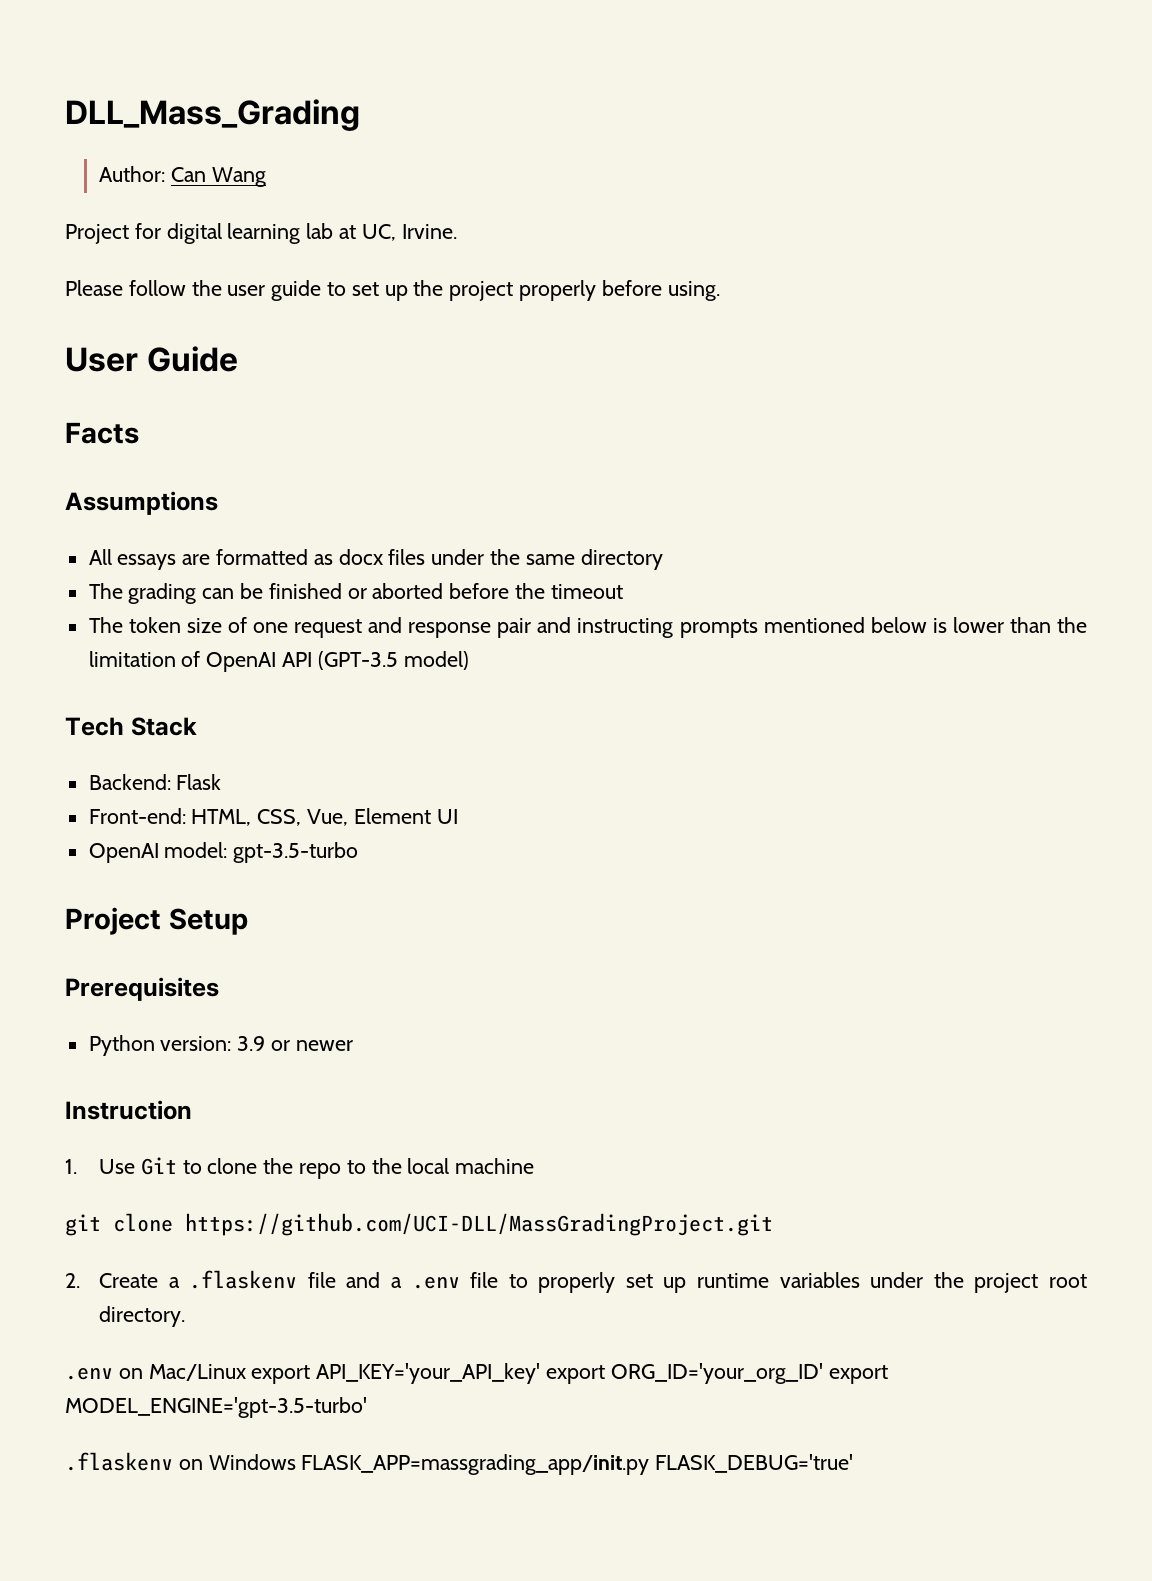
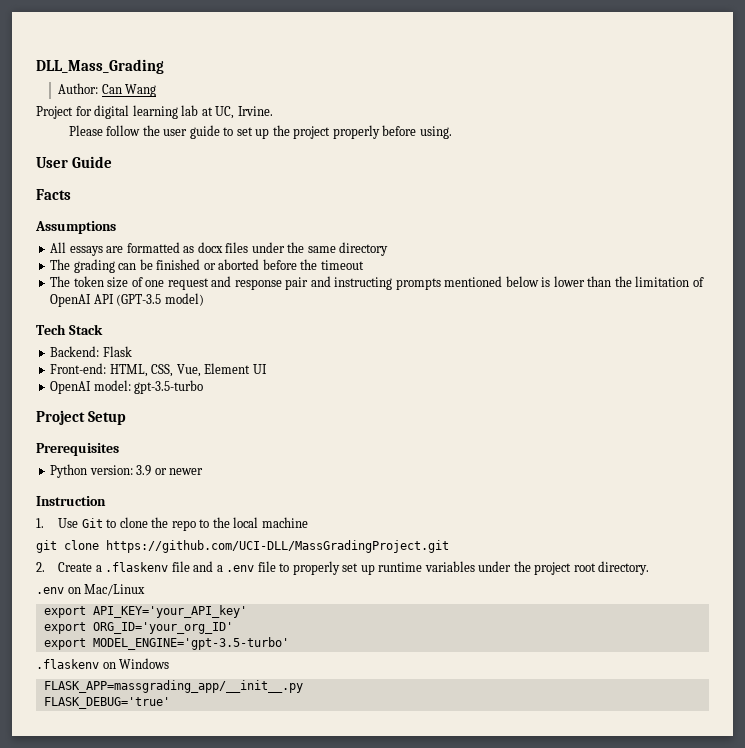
- .env on Mac/Linux export API_KEY='your_API_key' export ORG_ID='your_org_ID' export MODEL_ENGINE='gpt-3.5-turbo'
+ .env on Mac/Linux
+ export API_KEY='your_API_key'
+ export ORG_ID='your_org_ID'
+ export MODEL_ENGINE='gpt-3.5-turbo'
- .flaskenv on Windows FLASK_APP=massgrading_app/init.py FLASK_DEBUG='true'
+ .flaskenv on Windows
+ FLASK_APP=massgrading_app/__init__.py
+ FLASK_DEBUG='true'

